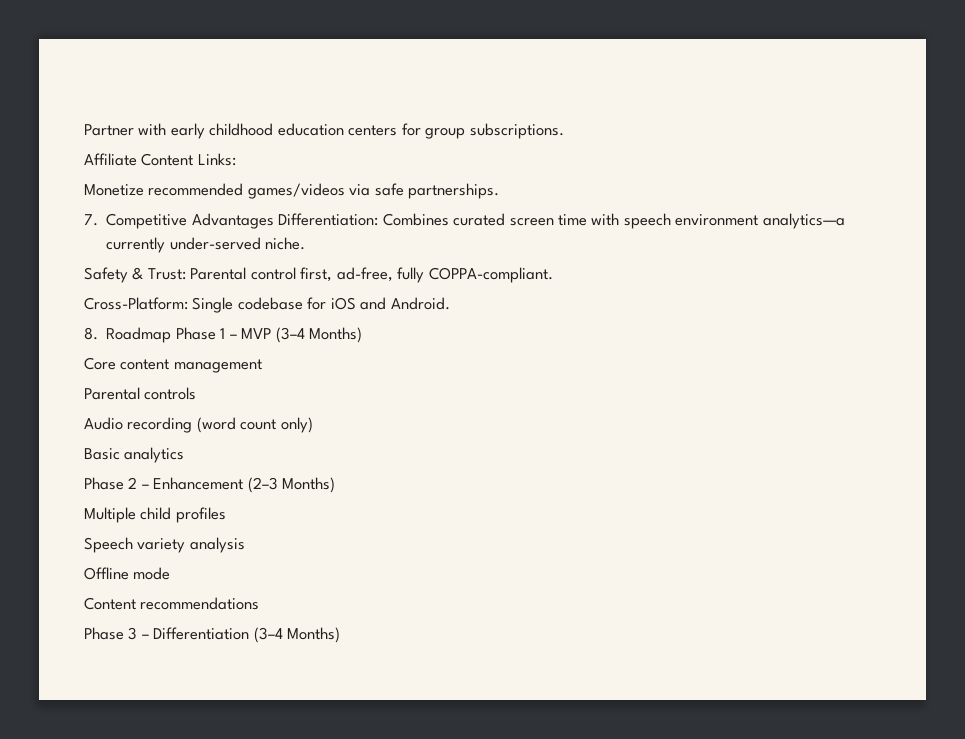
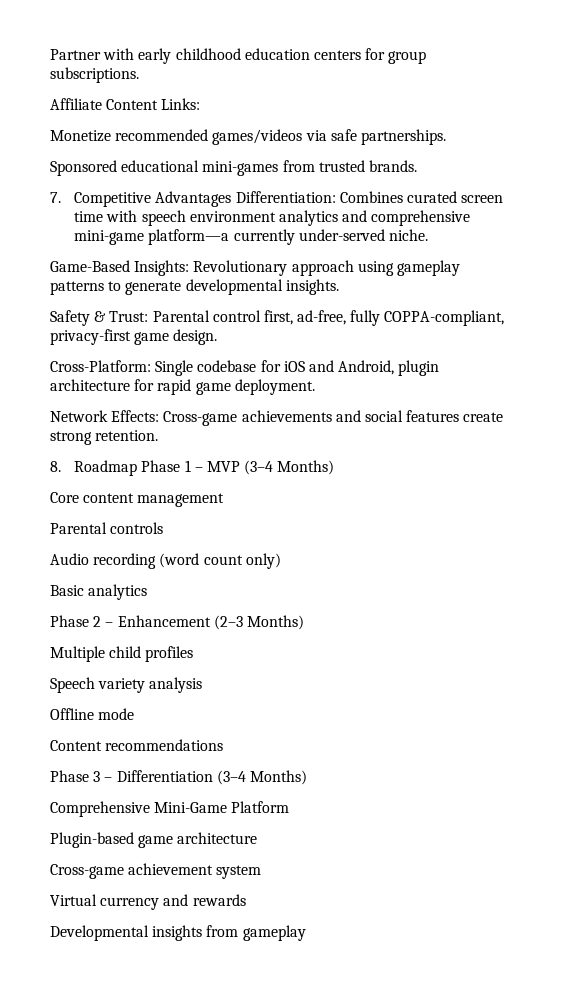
+ Sponsored educational mini-games from trusted brands.
- 7. Competitive Advantages Differentiation: Combines curated screen time with speech environment analytics—a currently under-served niche.
+ 7. Competitive Advantages Differentiation: Combines curated screen time with speech environment analytics and comprehensive mini-game platform—a currently under-served niche.
+ Game-Based Insights: Revolutionary approach using gameplay patterns to generate developmental insights.
- Safety & Trust: Parental control first, ad-free, fully COPPA-compliant.
+ Safety & Trust: Parental control first, ad-free, fully COPPA-compliant, privacy-first game design.
- Cross-Platform: Single codebase for iOS and Android.
+ Cross-Platform: Single codebase for iOS and Android, plugin architecture for rapid game deployment.
+ Network Effects: Cross-game achievements and social features create strong retention.
+ Comprehensive Mini-Game Platform
+ Plugin-based game architecture
+ Cross-game achievement system
+ Virtual currency and rewards
+ Developmental insights from gameplay

